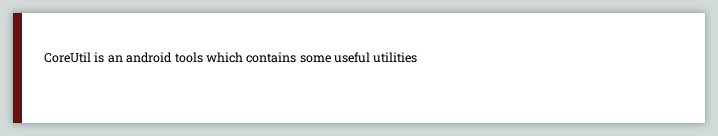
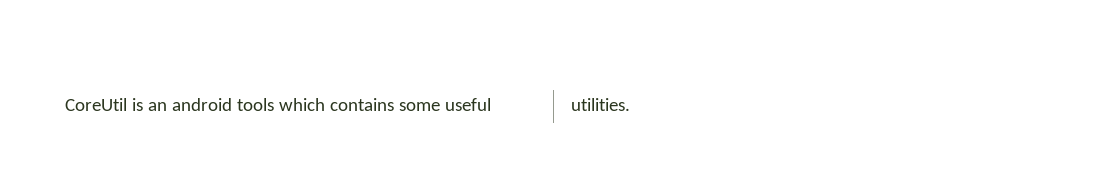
- CoreUtil is an android tools which contains some useful utilities
+ CoreUtil is an android tools which contains some useful utilities.

